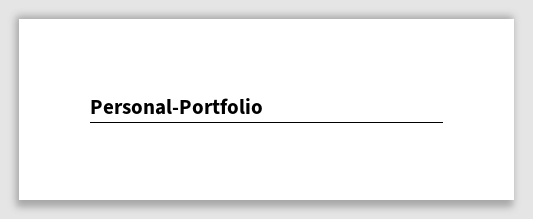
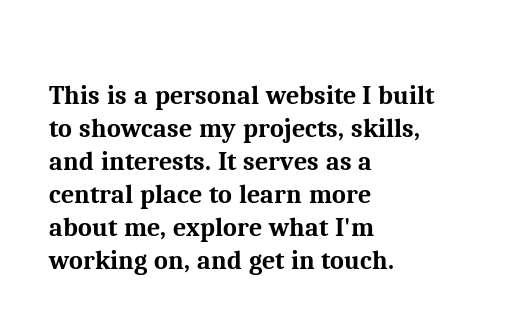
- Personal-Portfolio
+ This is a personal website I built to showcase my projects, skills, and interests. It serves as a central place to learn more about me, explore what I'm working on, and get in touch.

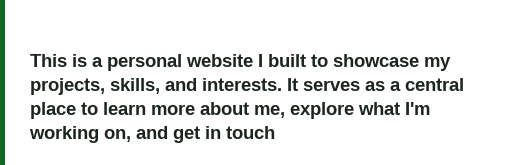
- It serves as a central place to learn more about me, explore what I'm working on, and get in touch.
+ It serves as a central place to learn more about me, explore what I'm working on, and get in touch

